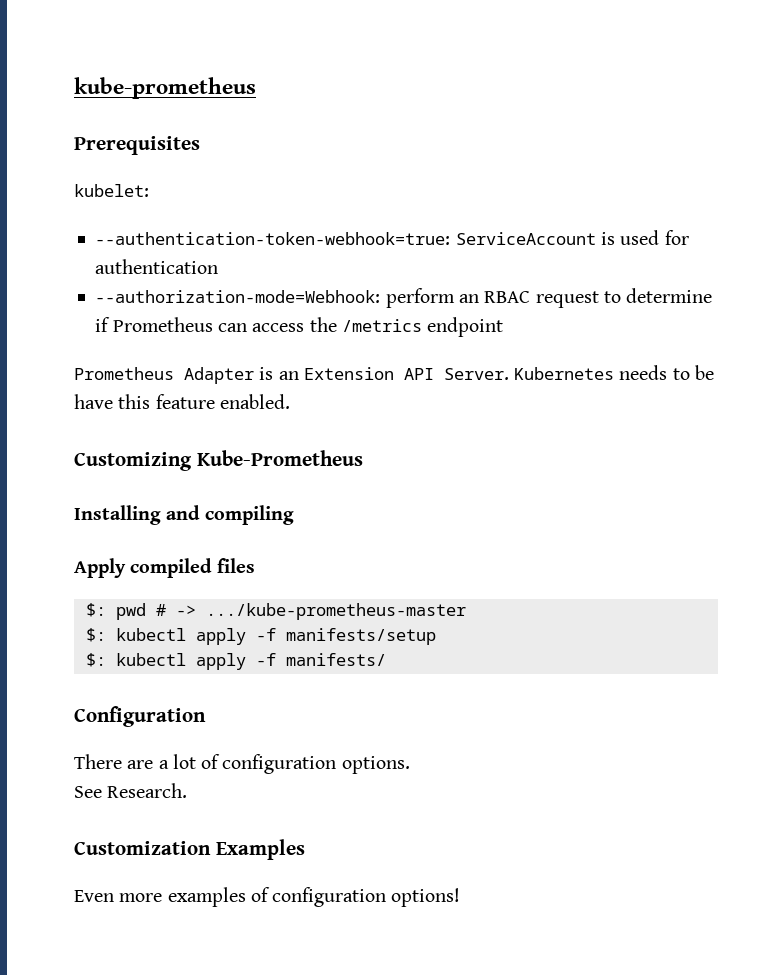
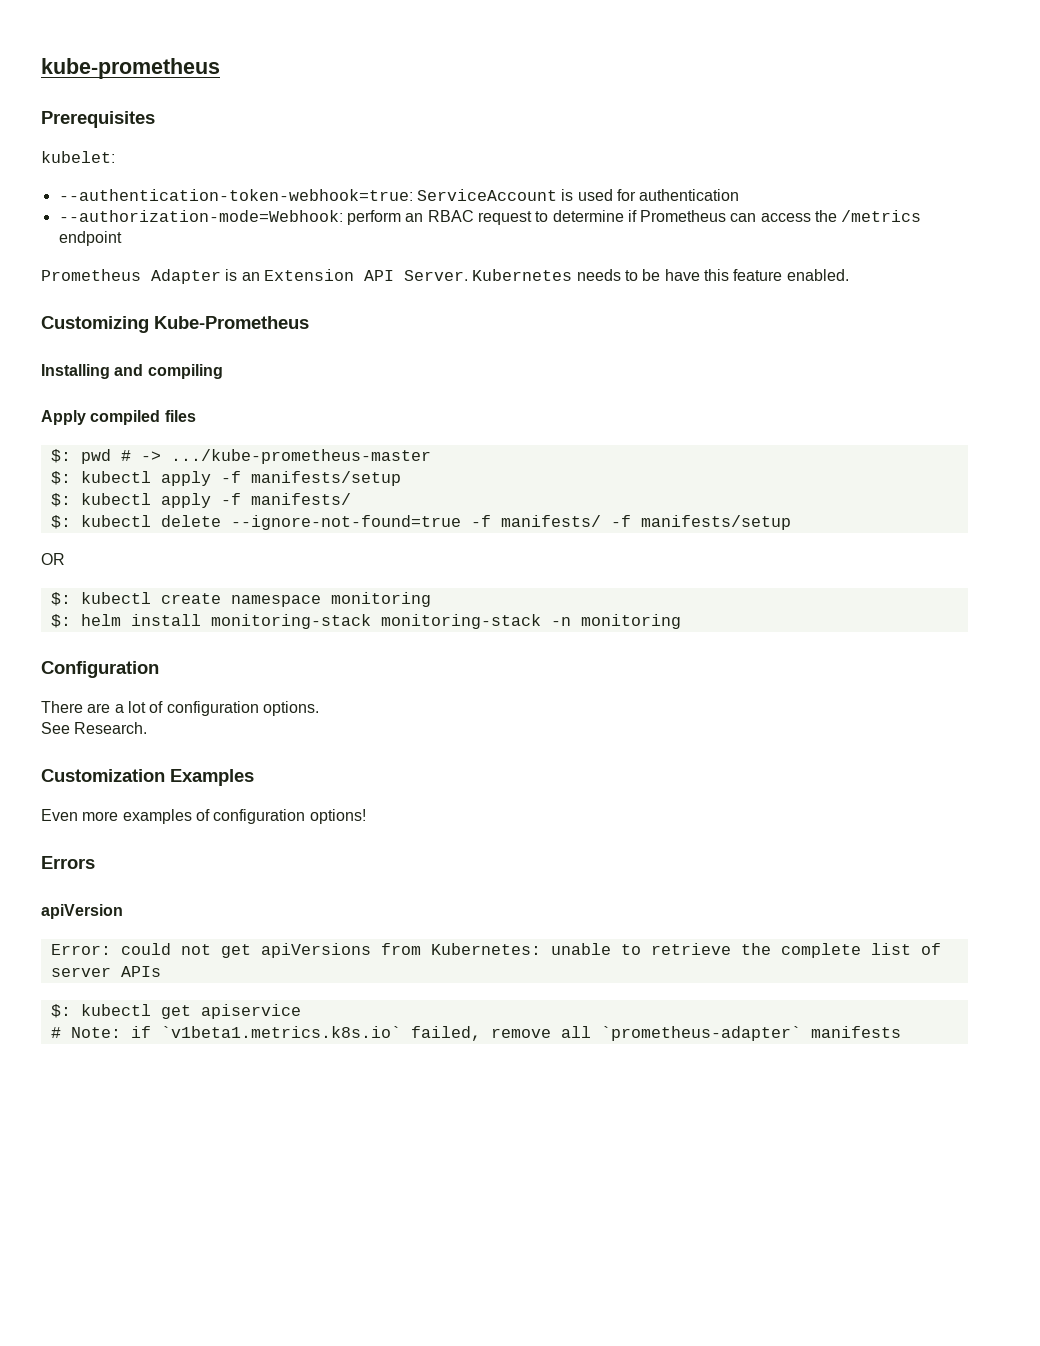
+ $: kubectl delete --ignore-not-found=true -f manifests/ -f manifests/setup
+ OR
+ $: kubectl create namespace monitoring
+ $: helm install monitoring-stack monitoring-stack -n monitoring
+ Errors
+ apiVersion
+ Error: could not get apiVersions from Kubernetes: unable to retrieve the complete list of server APIs
+ $: kubectl get apiservice
+ # Note: if `v1beta1.metrics.k8s.io` failed, remove all `prometheus-adapter` manifests

